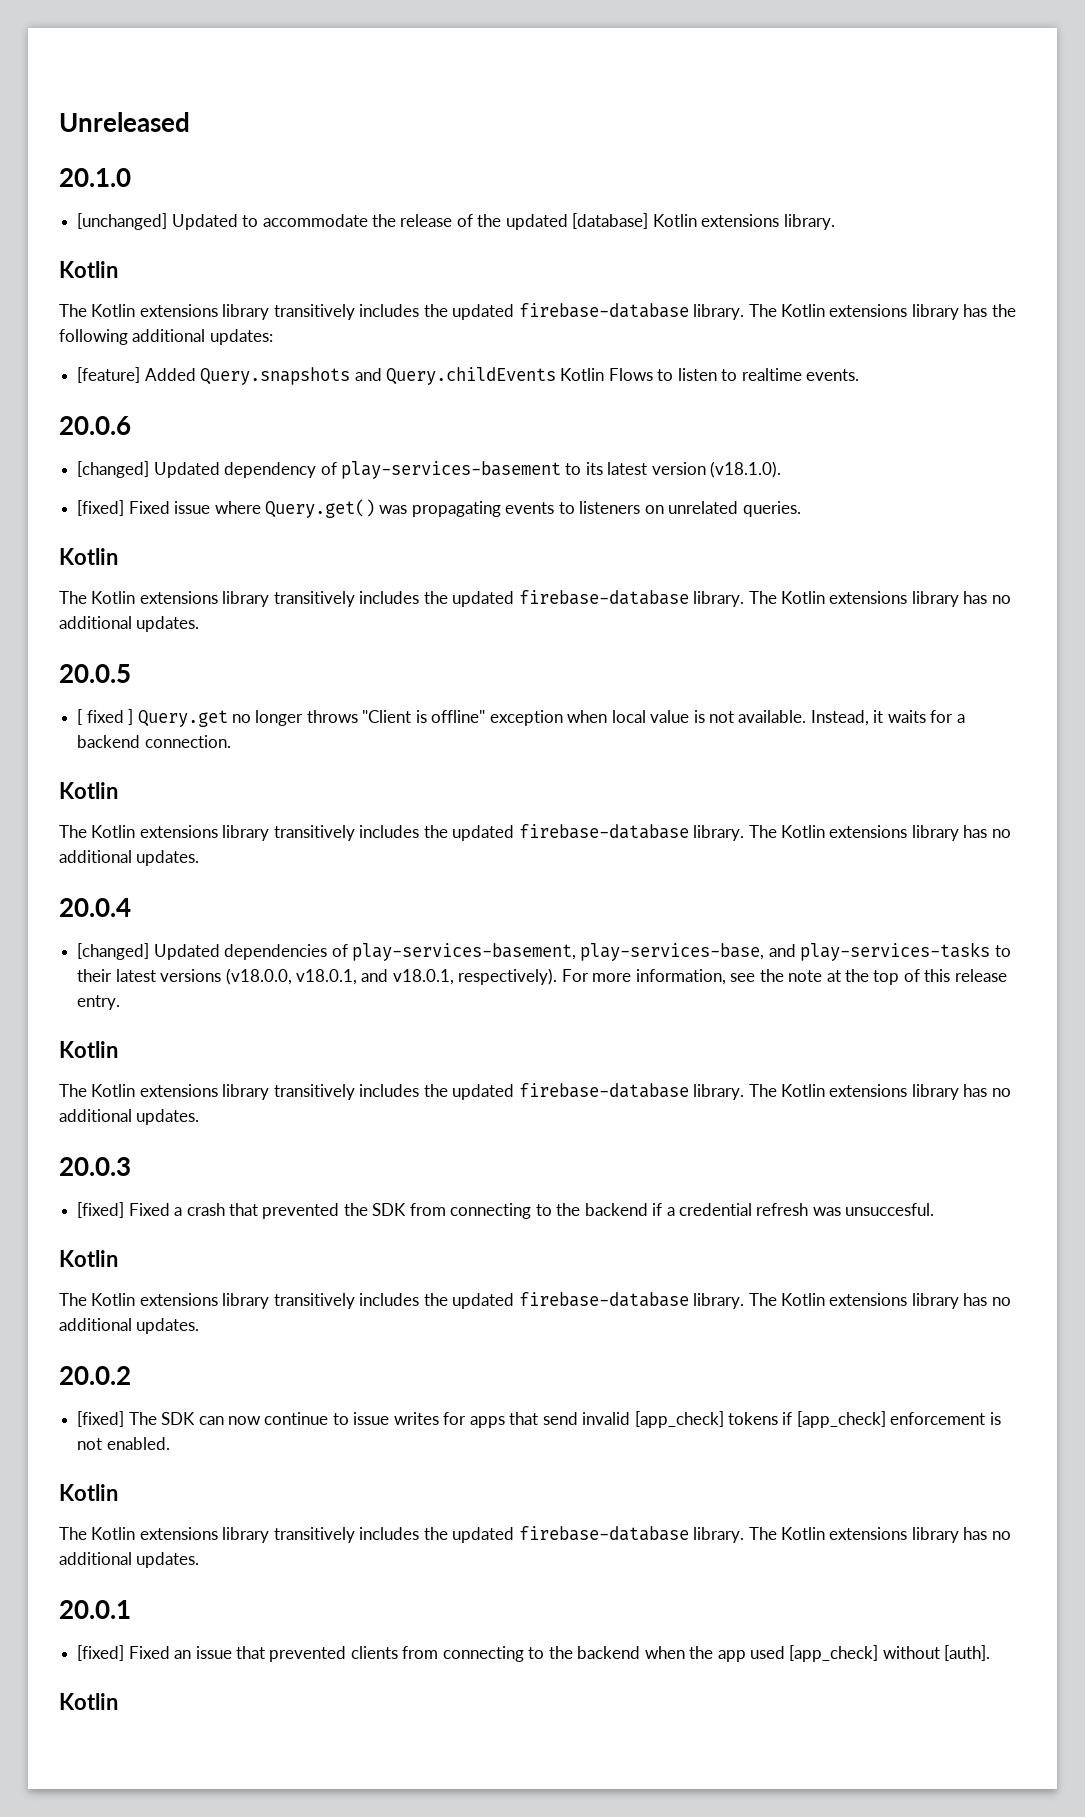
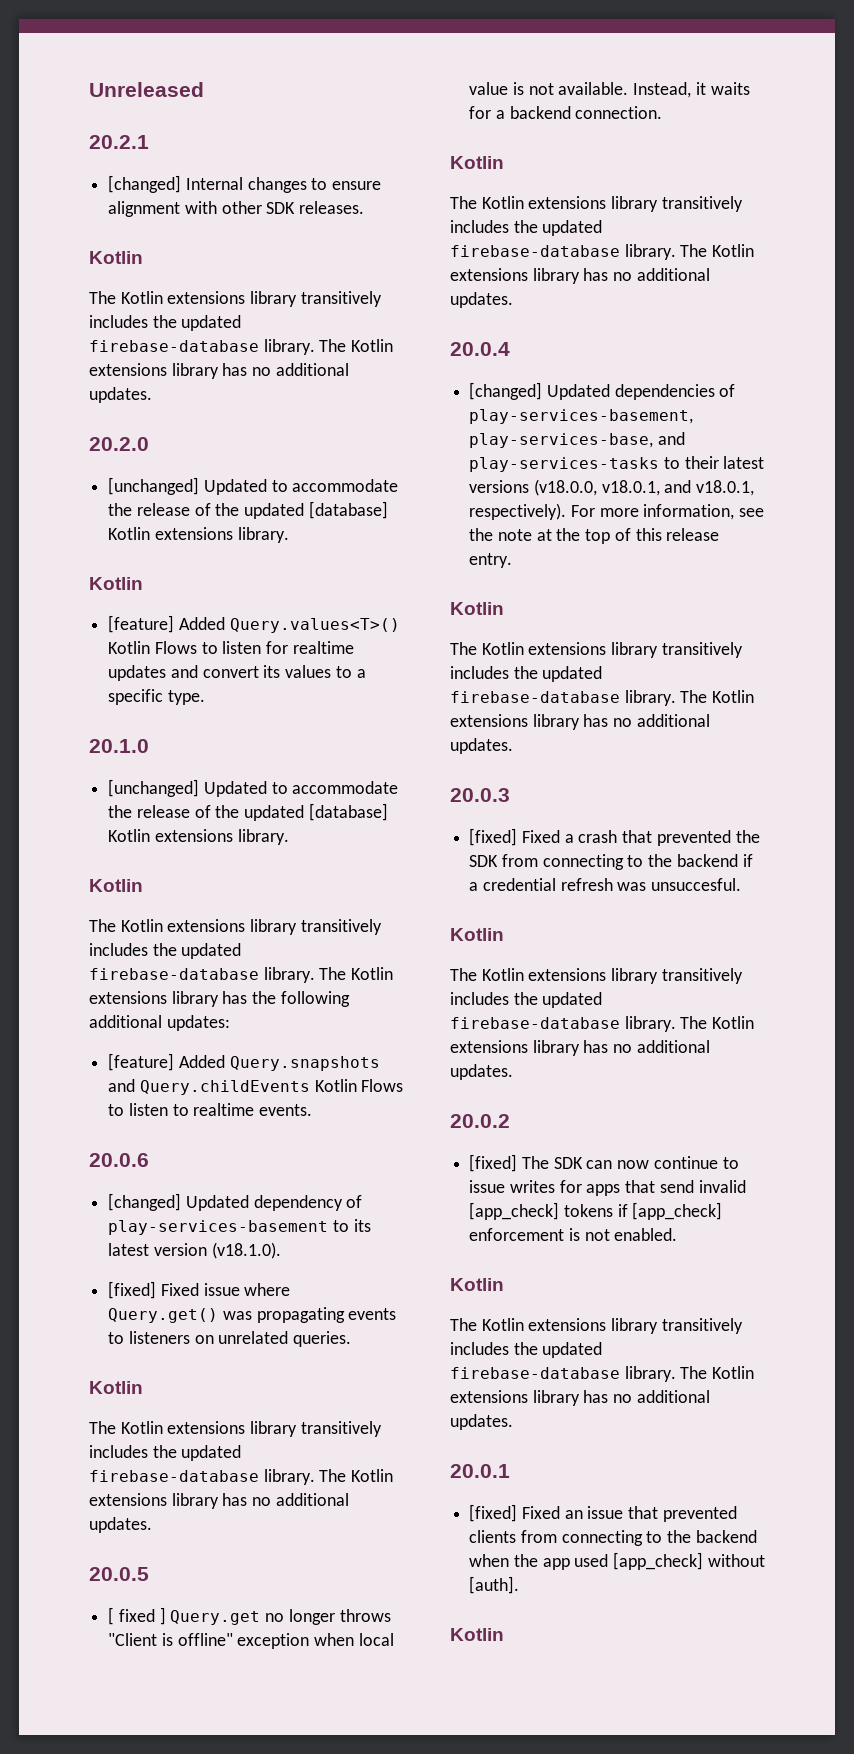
+ 20.2.1
+ [changed] Internal changes to ensure alignment with other SDK releases.
+ Kotlin
+ The Kotlin extensions library transitively includes the updated firebase-database library. The Kotlin extensions library has no additional updates.
+ 20.2.0
+ [unchanged] Updated to accommodate the release of the updated [database] Kotlin extensions library.
+ Kotlin
+ [feature] Added Query.values<T>() Kotlin Flows to listen for realtime updates and convert its values to a specific type.

